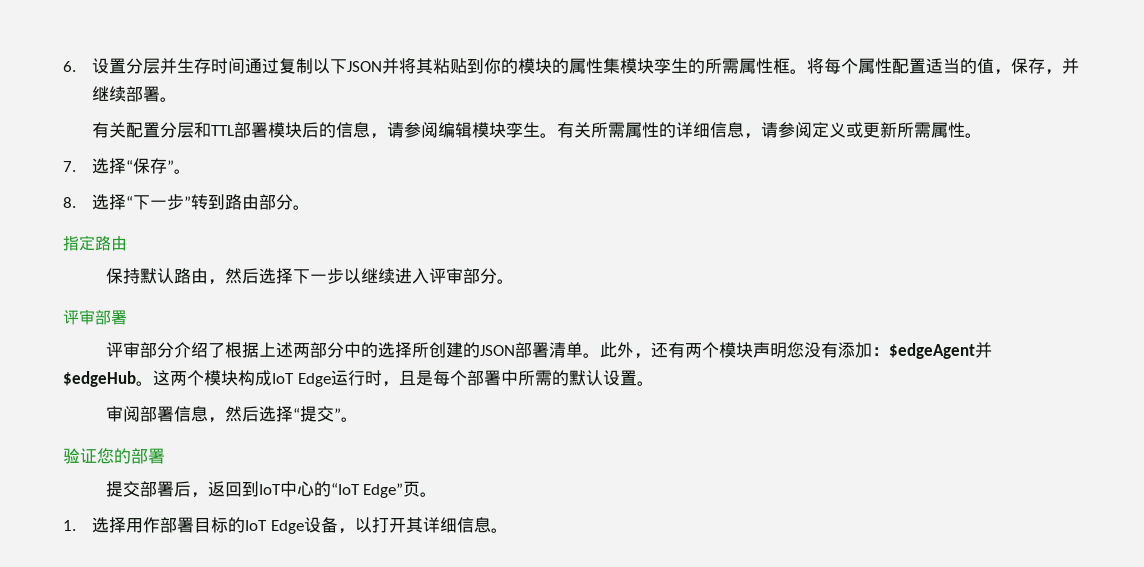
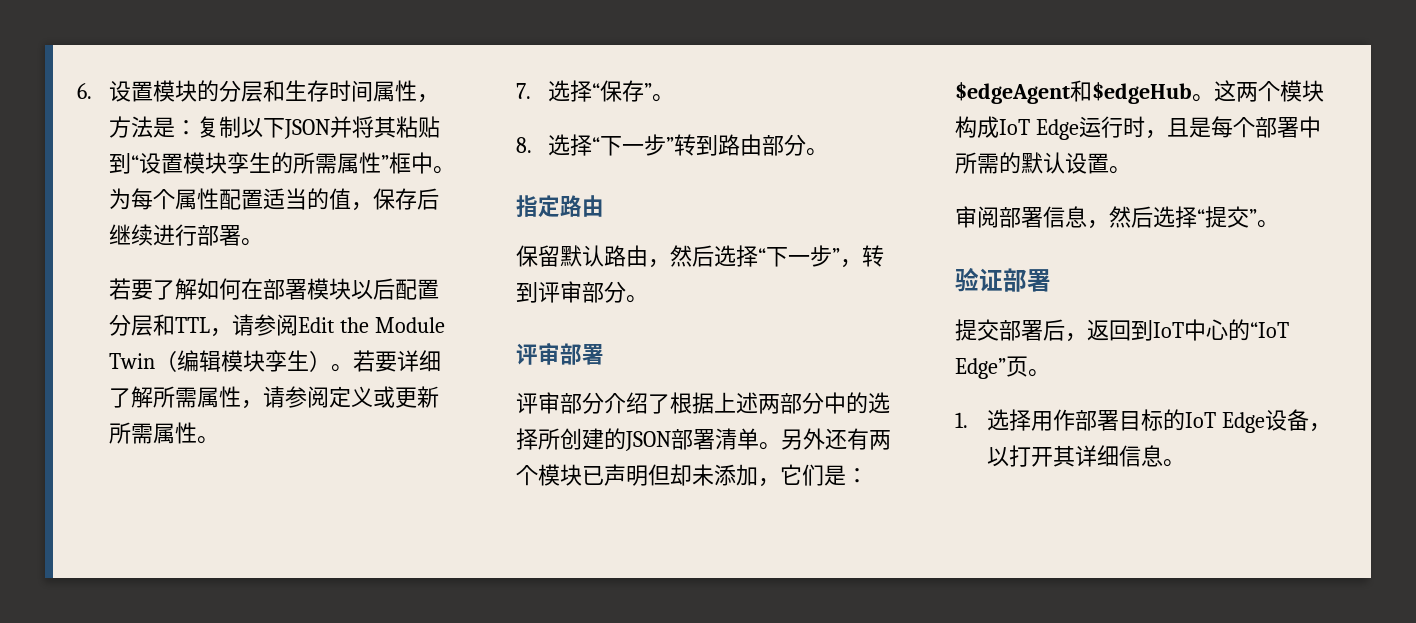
- 6.设置分层并生存时间通过复制以下JSON并将其粘贴到你的模块的属性集模块孪生的所需属性框。将每个属性配置适当的值，保存，并继续部署。
+ 6.设置模块的分层和生存时间属性，方法是：复制以下JSON并将其粘贴到“设置模块孪生的所需属性”框中。为每个属性配置适当的值，保存后继续进行部署。
- 有关配置分层和TTL部署模块后的信息，请参阅编辑模块孪生。有关所需属性的详细信息，请参阅定义或更新所需属性。
+ 若要了解如何在部署模块以后配置分层和TTL，请参阅Edit the Module Twin（编辑模块孪生）。若要详细了解所需属性，请参阅定义或更新所需属性。
- 保持默认路由，然后选择下一步以继续进入评审部分。
+ 保留默认路由，然后选择“下一步”，转到评审部分。
- 此外，还有两个模块声明您没有添加：$edgeAgent并$edgeHub。
+ 另外还有两个模块已声明但却未添加，它们是：$edgeAgent和$edgeHub。
- 验证您的部署
+ 验证部署

